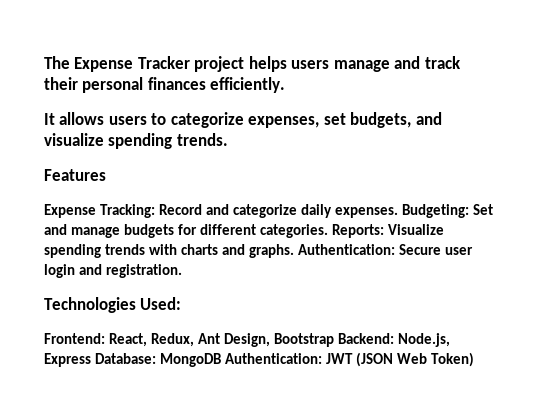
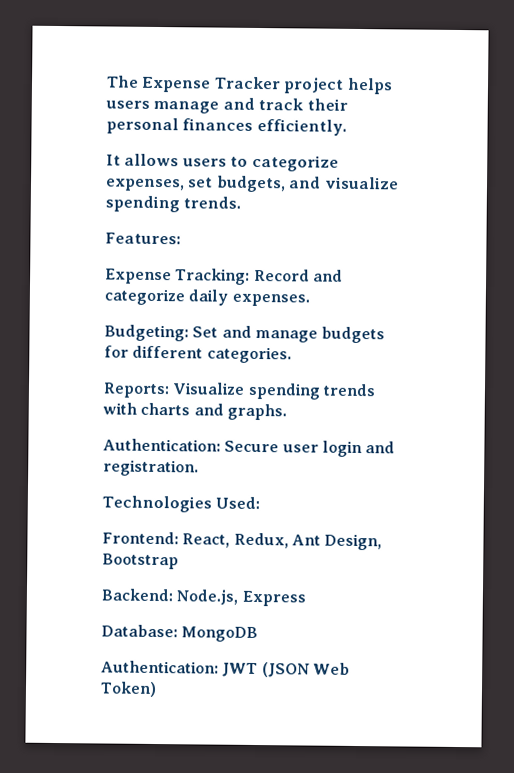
- Features
+ Features:
- Expense Tracking: Record and categorize daily expenses. Budgeting: Set and manage budgets for different categories. Reports: Visualize spending trends with charts and graphs. Authentication: Secure user login and registration.
+ Expense Tracking: Record and categorize daily expenses.
+ Budgeting: Set and manage budgets for different categories.
+ Reports: Visualize spending trends with charts and graphs.
+ Authentication: Secure user login and registration.
- Frontend: React, Redux, Ant Design, Bootstrap Backend: Node.js, Express Database: MongoDB Authentication: JWT (JSON Web Token)
+ Frontend: React, Redux, Ant Design, Bootstrap
+ Backend: Node.js, Express
+ Database: MongoDB
+ Authentication: JWT (JSON Web Token)

